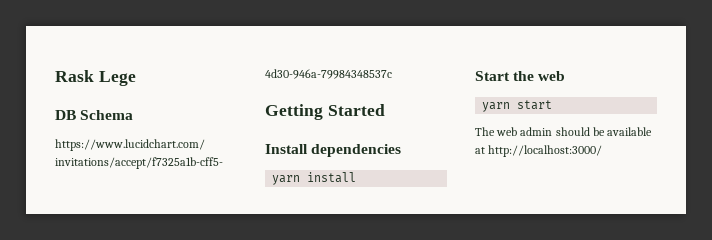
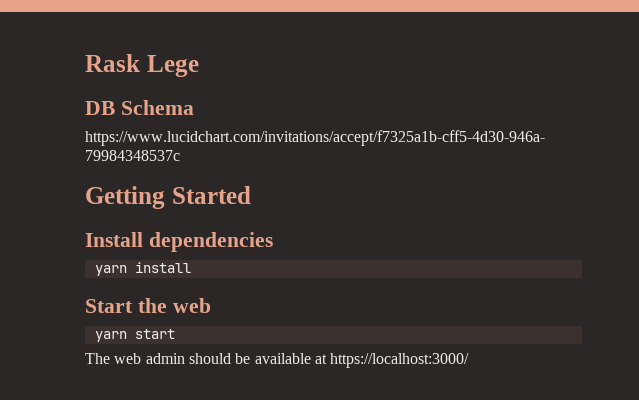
- The web admin should be available at http://localhost:3000/
+ The web admin should be available at https://localhost:3000/

